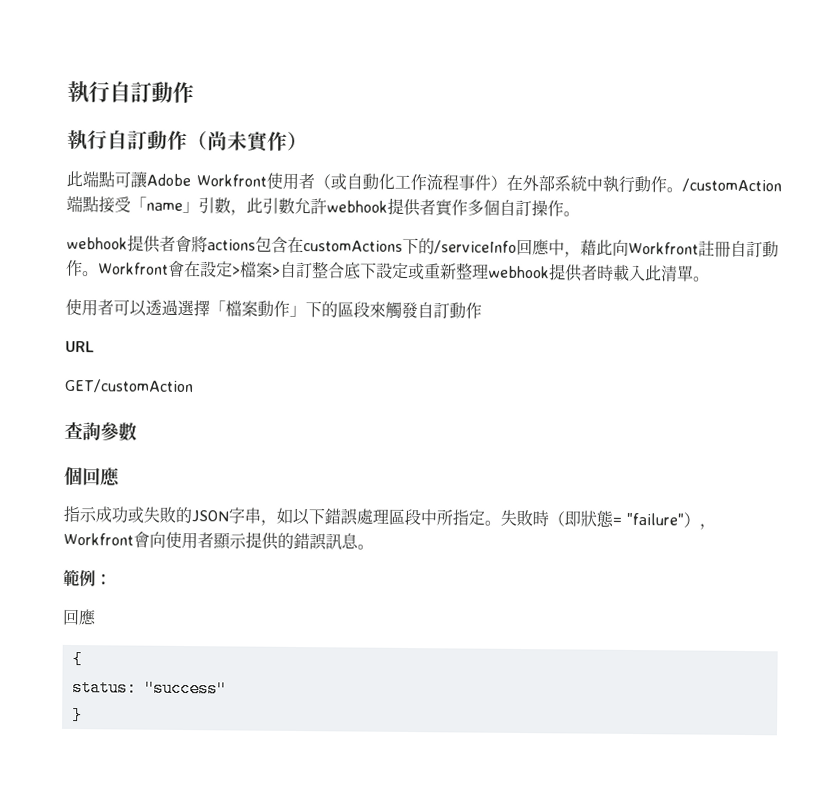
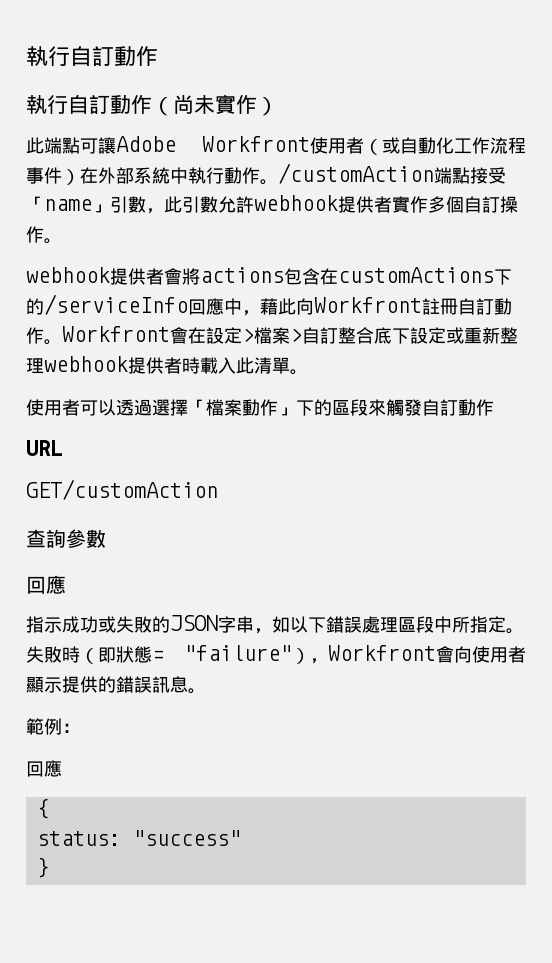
  查詢參數
- 個回應
+ 回應

